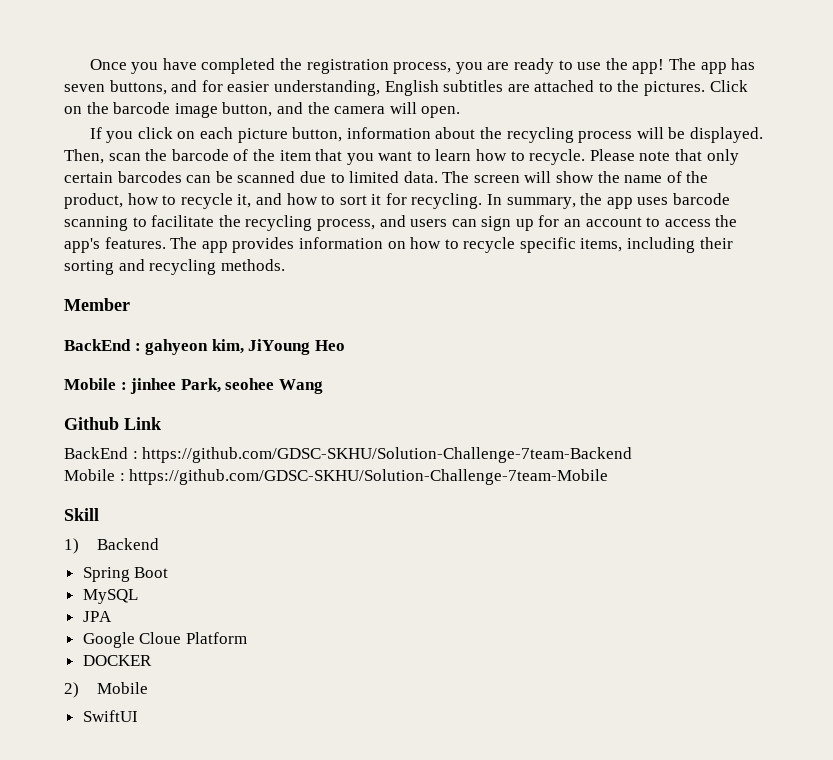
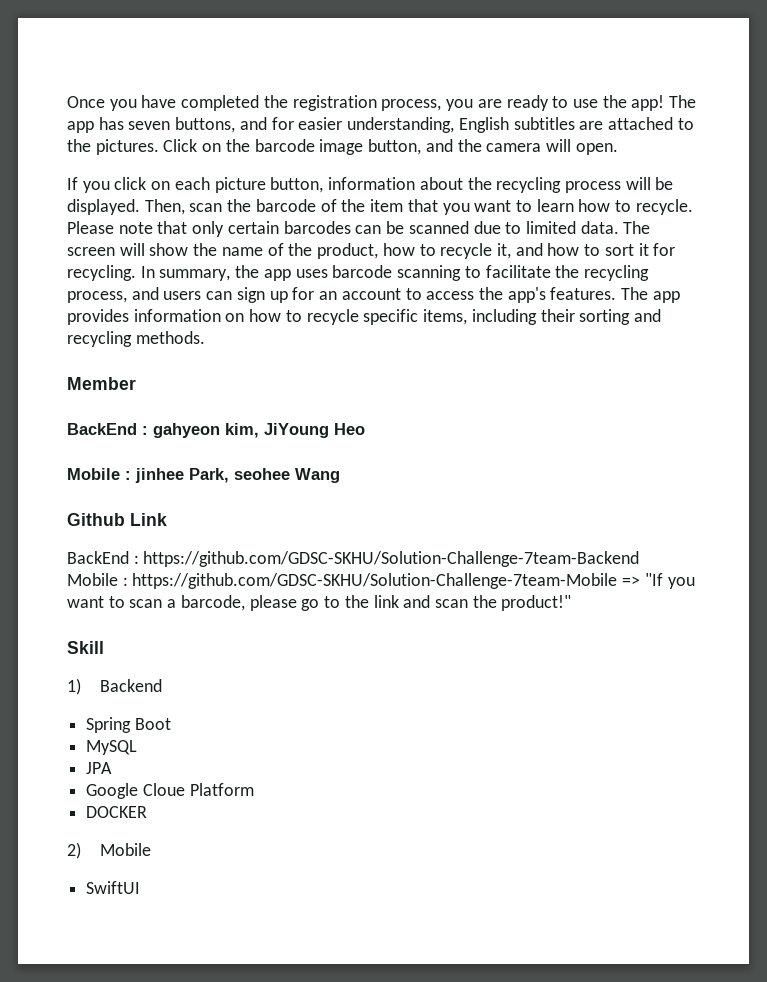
- Mobile : https://github.com/GDSC-SKHU/Solution-Challenge-7team-Mobile
+ Mobile : https://github.com/GDSC-SKHU/Solution-Challenge-7team-Mobile => "If you want to scan a barcode, please go to the link and scan the product!"

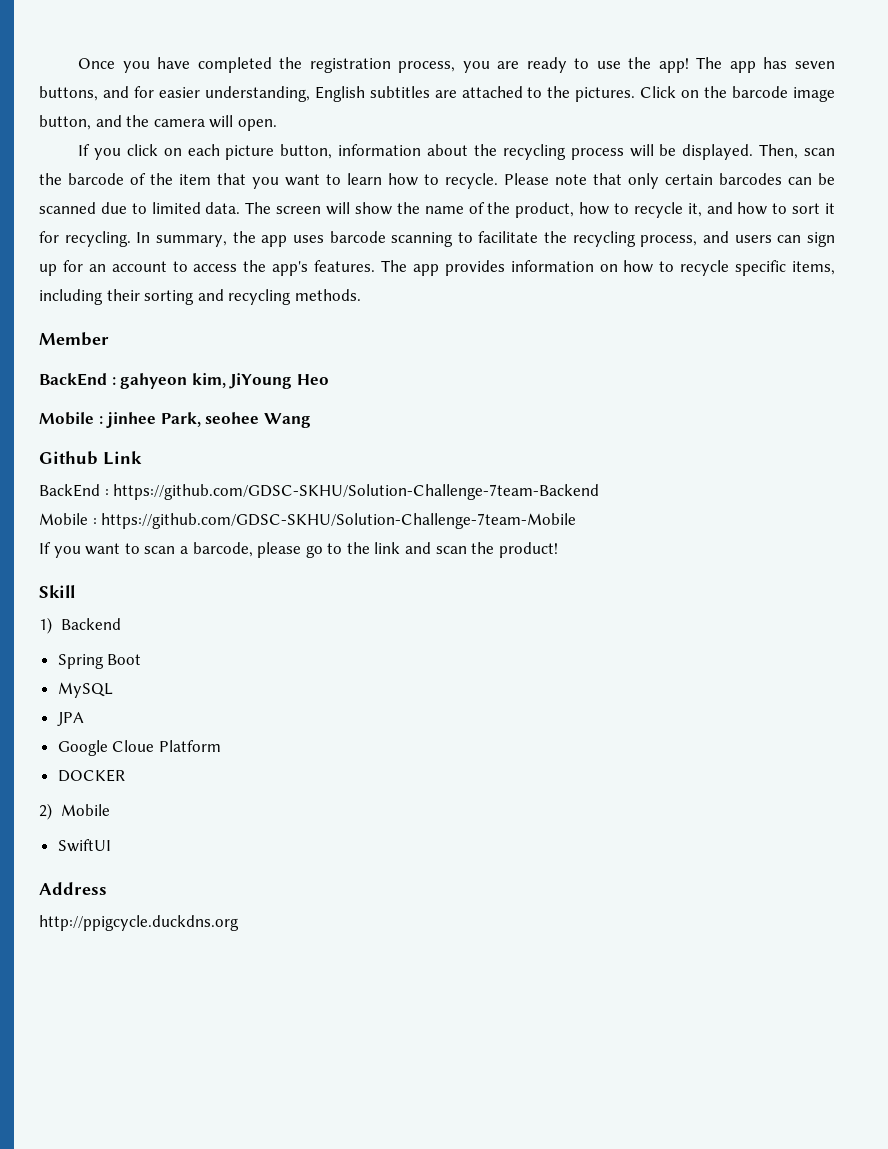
- Mobile : https://github.com/GDSC-SKHU/Solution-Challenge-7team-Mobile => "If you want to scan a barcode, please go to the link and scan the product!"
+ Mobile : https://github.com/GDSC-SKHU/Solution-Challenge-7team-Mobile
+ If you want to scan a barcode, please go to the link and scan the product!
+ Address
+ http://ppigcycle.duckdns.org

